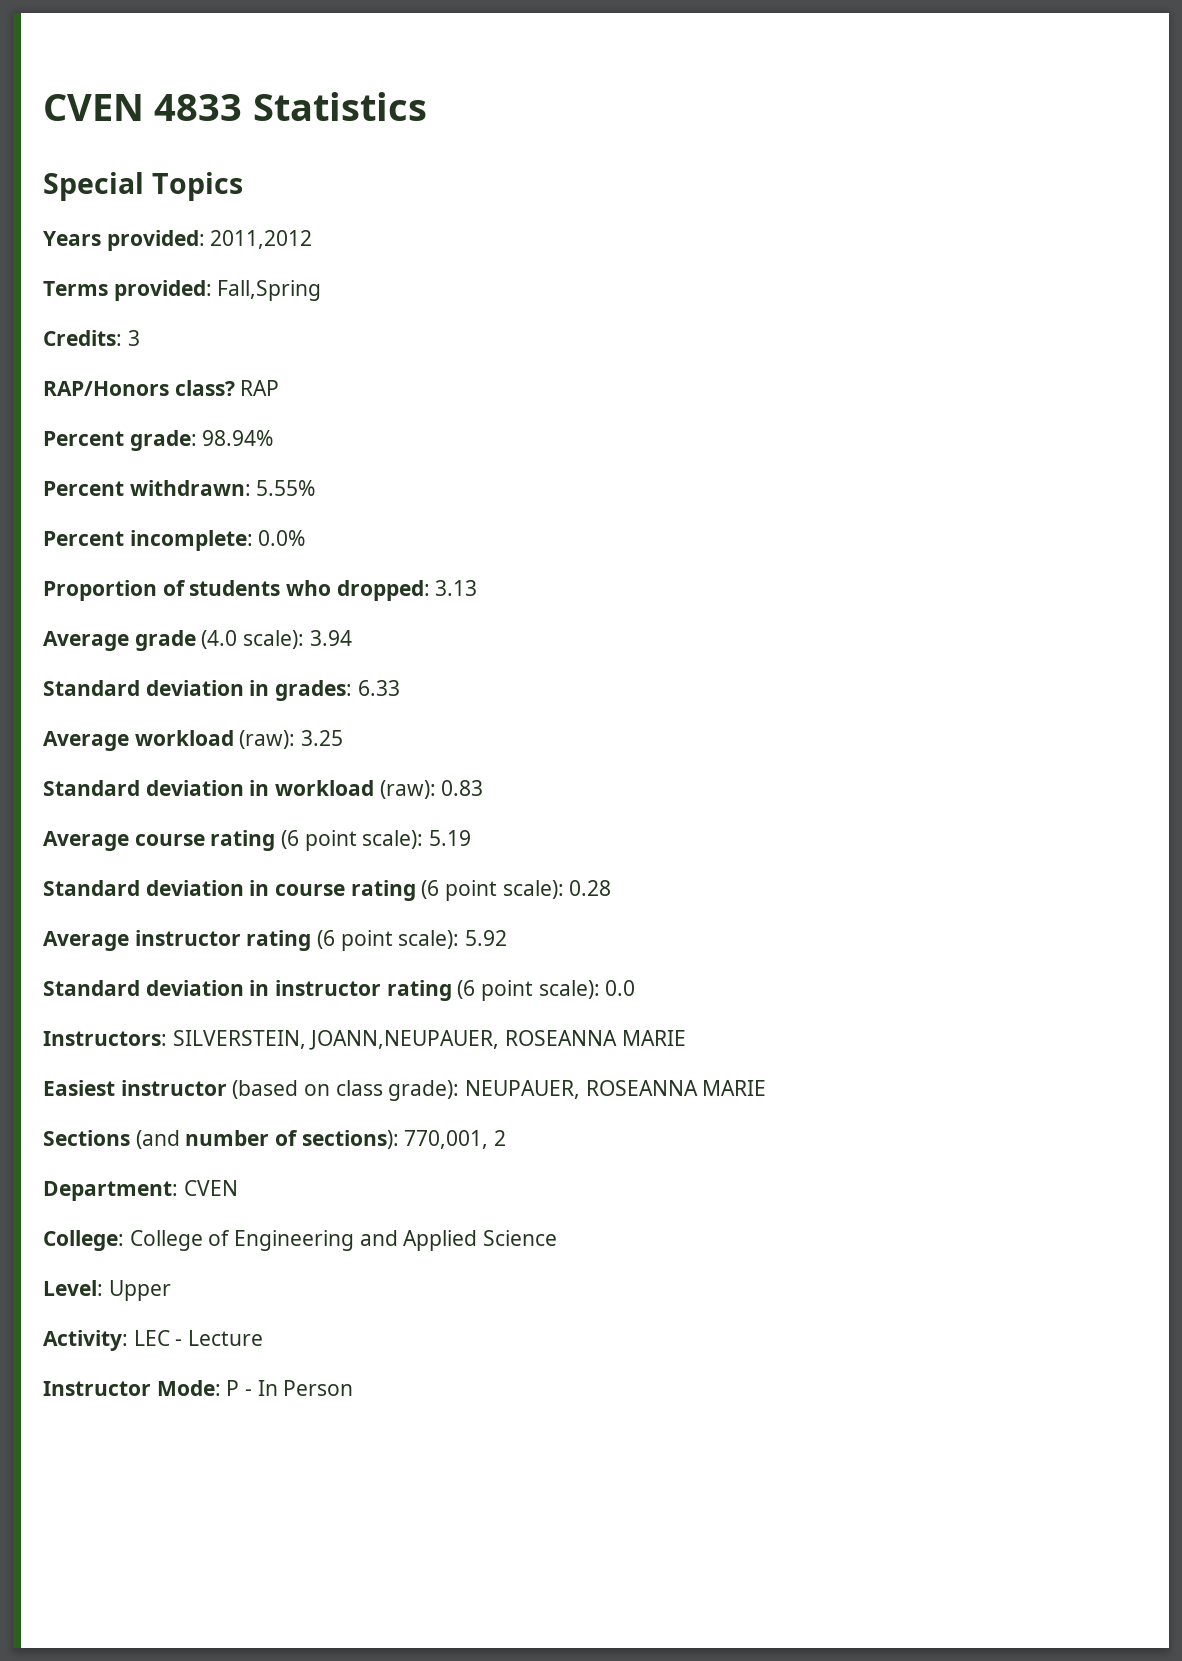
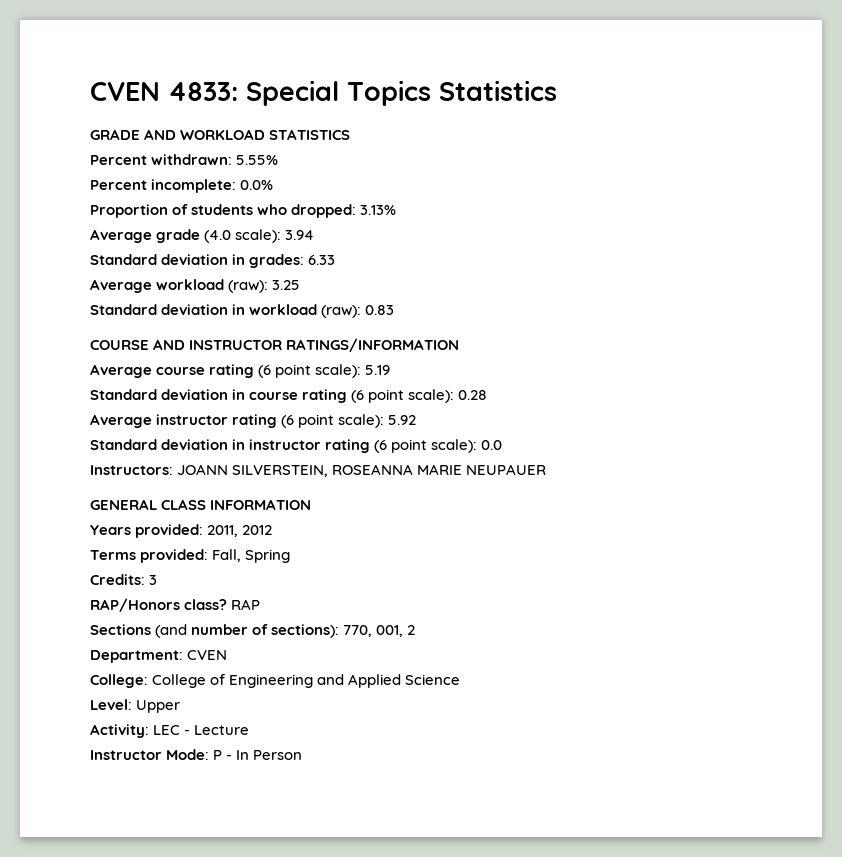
- CVEN 4833 Statistics
- Special Topics
- Years provided: 2011,2012
- Terms provided: Fall,Spring
- Credits: 3
- RAP/Honors class? RAP
- Percent grade: 98.94%
+ CVEN 4833: Special Topics Statistics
+ GRADE AND WORKLOAD STATISTICS
- Proportion of students who dropped: 3.13
+ Proportion of students who dropped: 3.13%
+ COURSE AND INSTRUCTOR RATINGS/INFORMATION
- Instructors: SILVERSTEIN, JOANN,NEUPAUER, ROSEANNA MARIE
- Easiest instructor (based on class grade): NEUPAUER, ROSEANNA MARIE
+ Instructors: JOANN SILVERSTEIN, ROSEANNA MARIE NEUPAUER
+ GENERAL CLASS INFORMATION
+ Years provided: 2011, 2012
+ Terms provided: Fall, Spring
+ Credits: 3
+ RAP/Honors class? RAP
- Sections (and number of sections): 770,001, 2
+ Sections (and number of sections): 770, 001, 2

